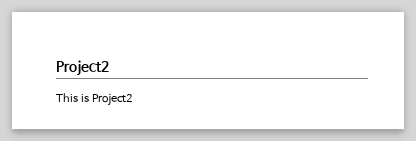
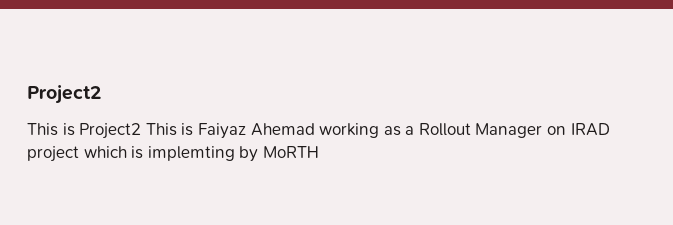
- This is Project2
+ This is Project2 This is Faiyaz Ahemad working as a Rollout Manager on IRAD project which is implemting by MoRTH

